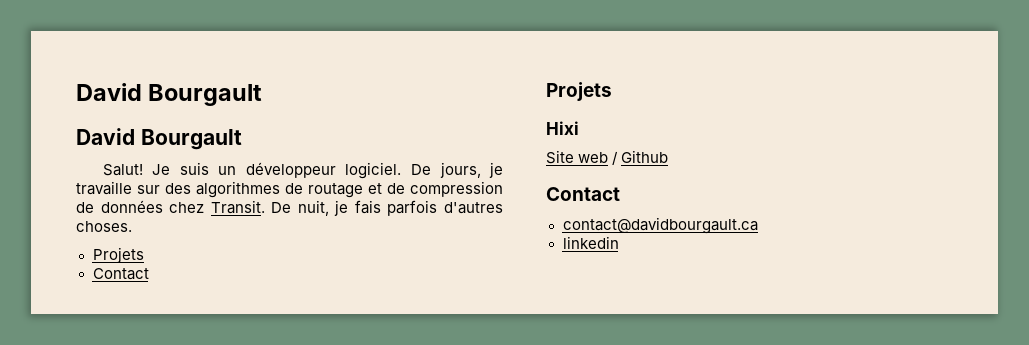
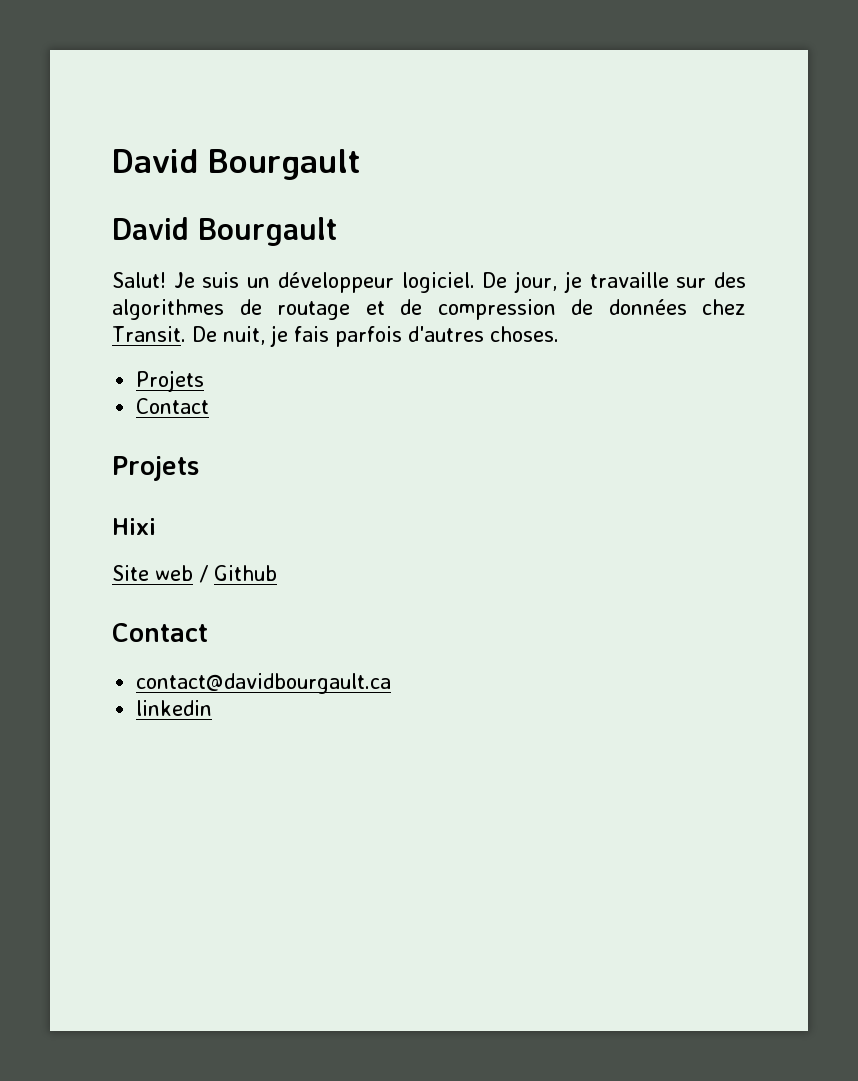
- De jours, je travaille sur des algorithmes de routage et de compression de données chez Transit.
+ De jour, je travaille sur des algorithmes de routage et de compression de données chez Transit.

